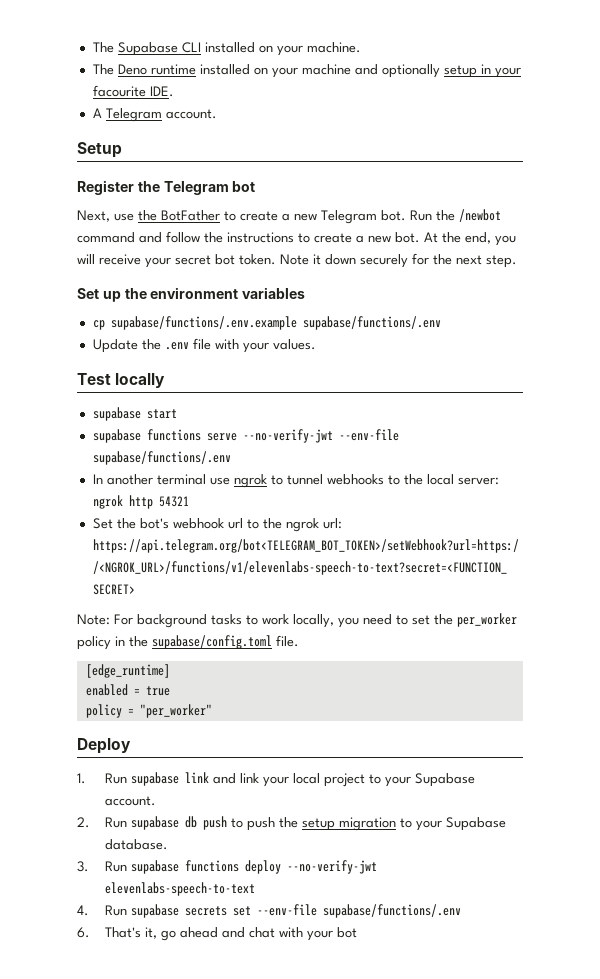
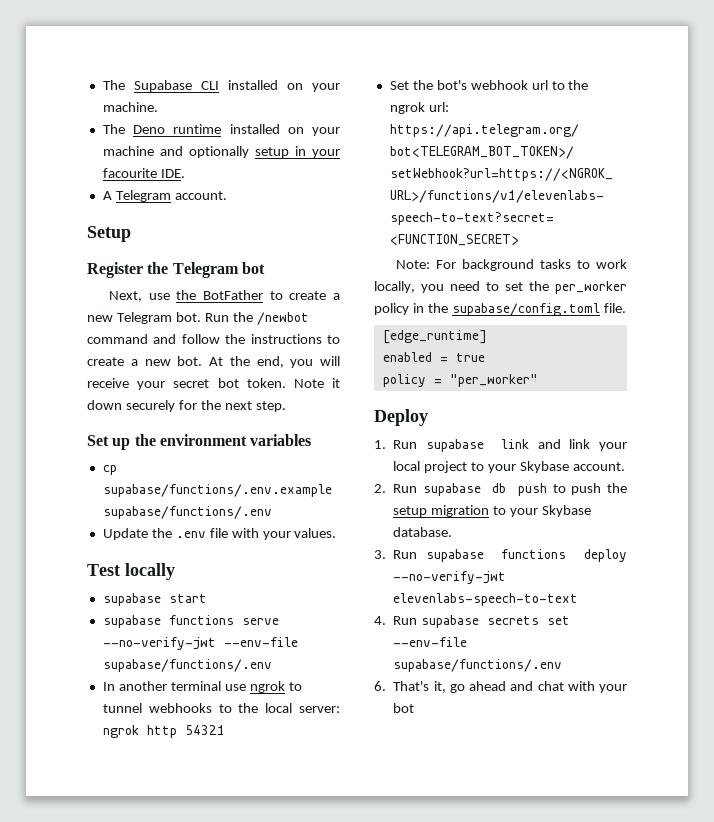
- 1. Run supabase link and link your local project to your Supabase account.
+ 1. Run supabase link and link your local project to your Skybase account.
- 2. Run supabase db push to push the setup migration to your Supabase database.
+ 2. Run supabase db push to push the setup migration to your Skybase database.

